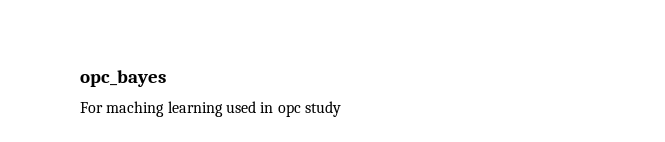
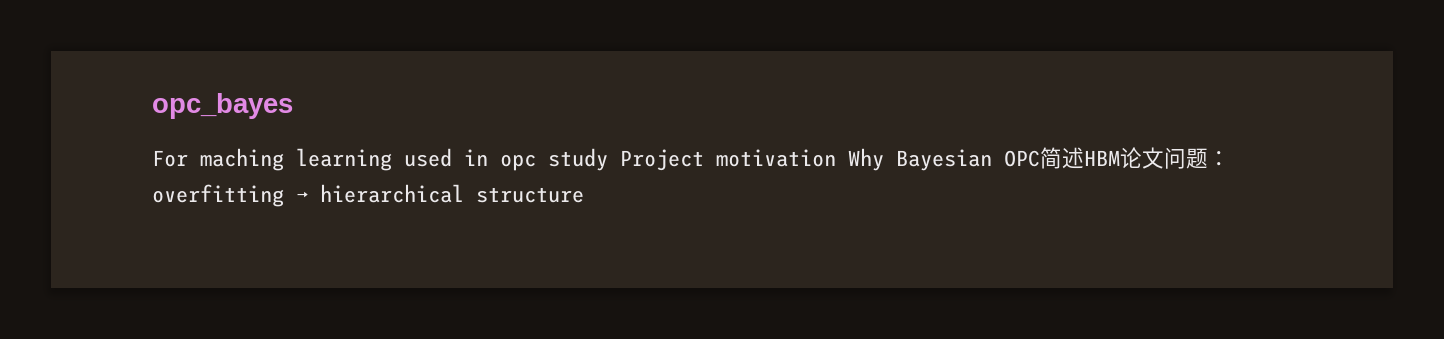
- For maching learning used in opc study
+ For maching learning used in opc study Project motivation Why Bayesian OPC简述HBM论文问题：overfitting → hierarchical structure

